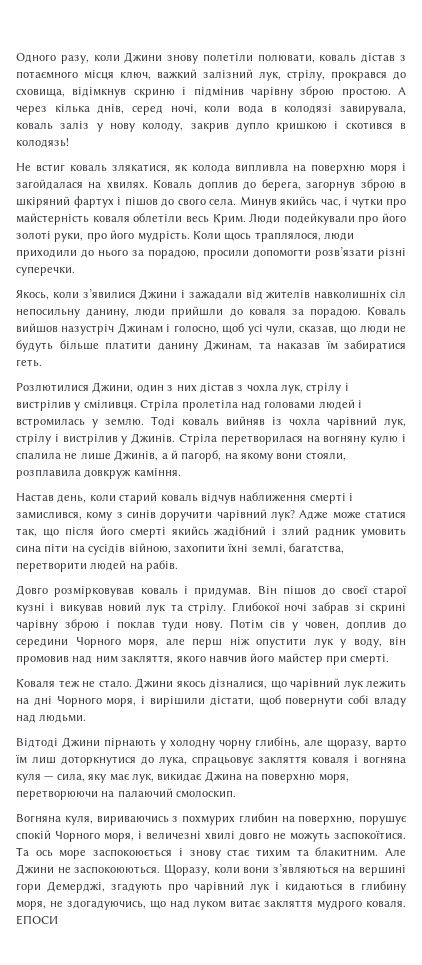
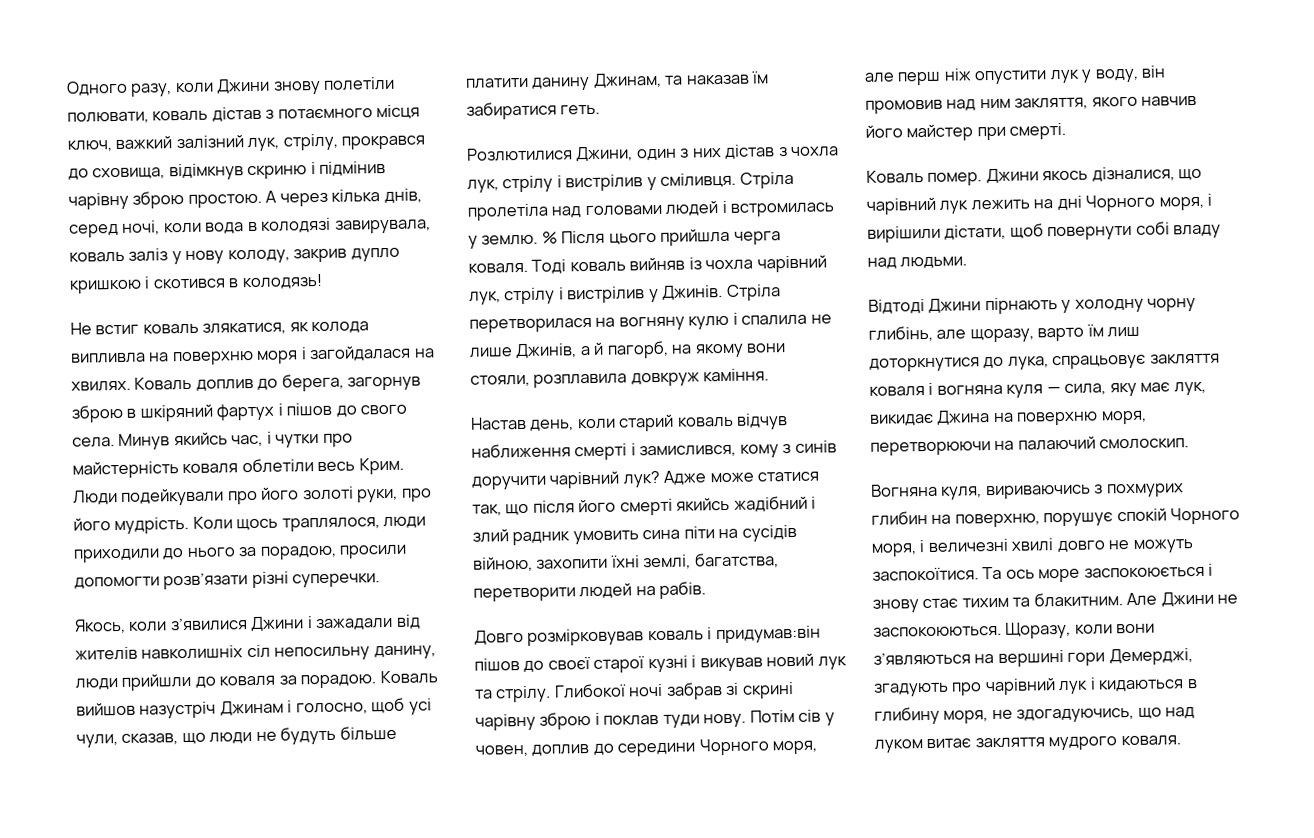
+ % Після цього прийшла черга коваля.
- Довго розмірковував коваль і придумав. Він пішов до своєї старої кузні і викував новий лук та стрілу.
+ Довго розмірковував коваль і придумав:він пішов до своєї старої кузні і викував новий лук та стрілу.
- Коваля теж не стало.
+ Коваль помер.
- ЕПОСИ

